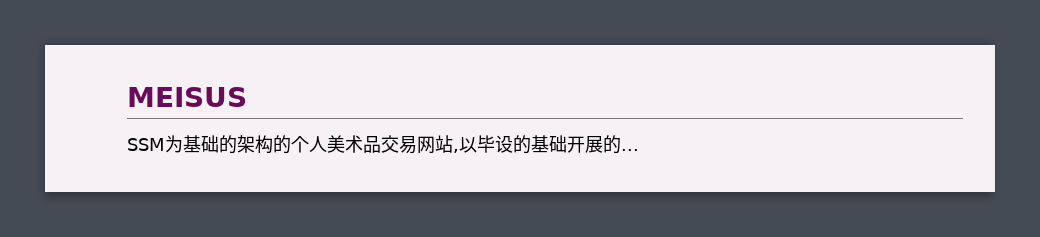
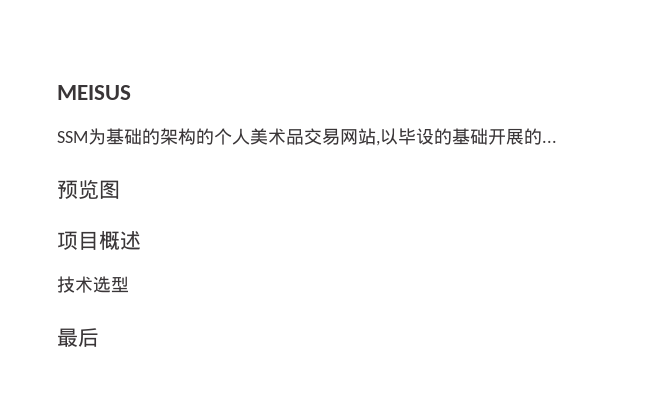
+ 预览图
+ 项目概述
+ 技术选型
+ 最后

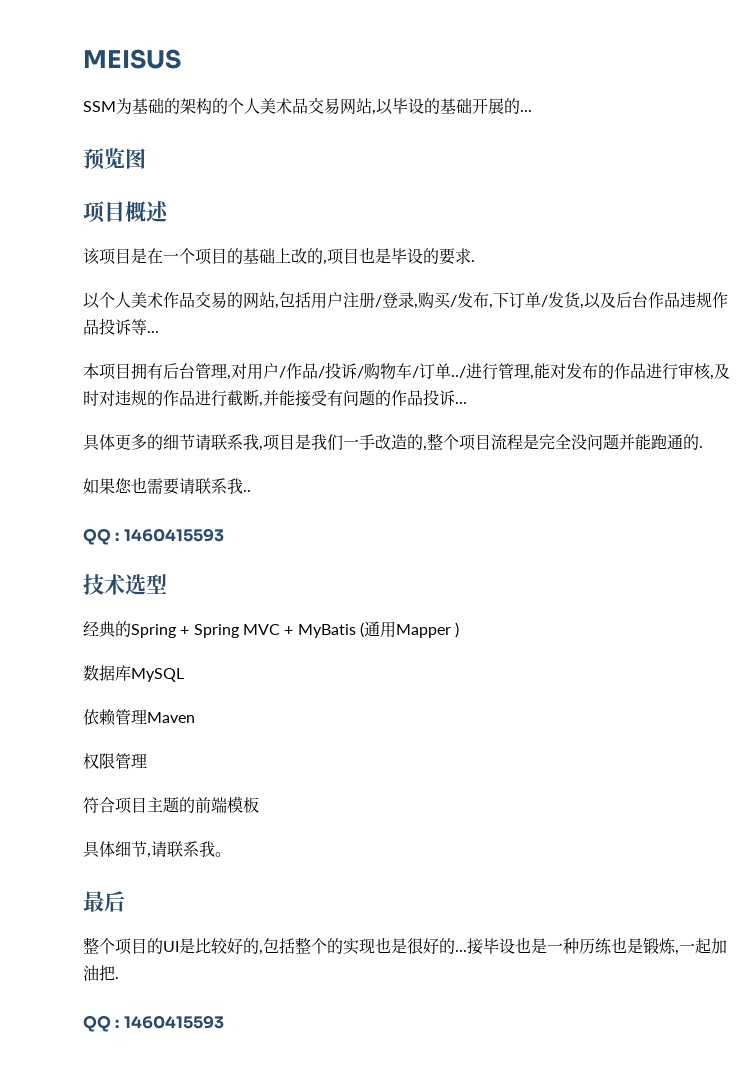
+ 该项目是在一个项目的基础上改的,项目也是毕设的要求.
+ 以个人美术作品交易的网站,包括用户注册/登录,购买/发布,下订单/发货,以及后台作品违规作品投诉等...
+ 本项目拥有后台管理,对用户/作品/投诉/购物车/订单../进行管理,能对发布的作品进行审核,及时对违规的作品进行截断,并能接受有问题的作品投诉...
+ 具体更多的细节请联系我,项目是我们一手改造的,整个项目流程是完全没问题并能跑通的.
+ 如果您也需要请联系我..
+ QQ : 1460415593
  技术选型
+ 经典的Spring + Spring MVC + MyBatis (通用Mapper )
+ 数据库MySQL
+ 依赖管理Maven
+ 权限管理
+ 符合项目主题的前端模板
+ 具体细节,请联系我。
  最后
+ 整个项目的UI是比较好的,包括整个的实现也是很好的...接毕设也是一种历练也是锻炼,一起加油把.
+ QQ : 1460415593

